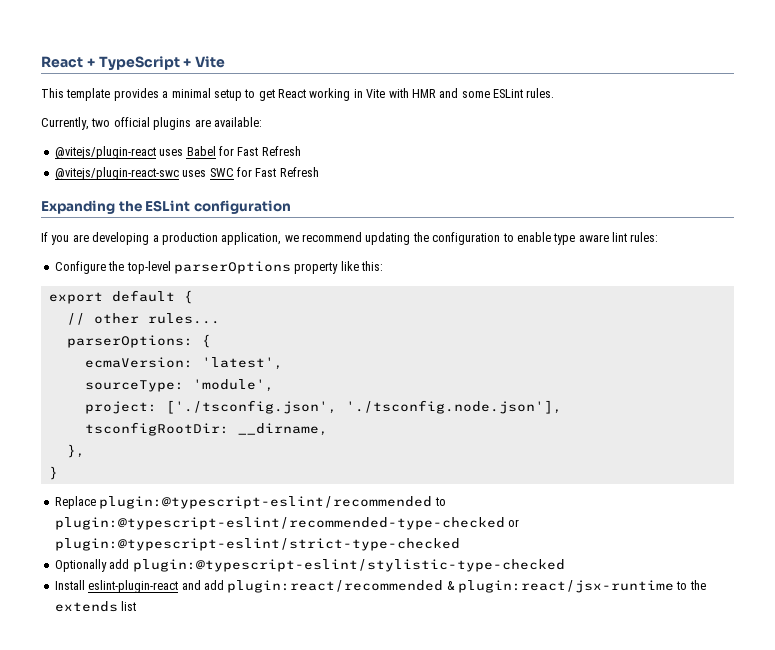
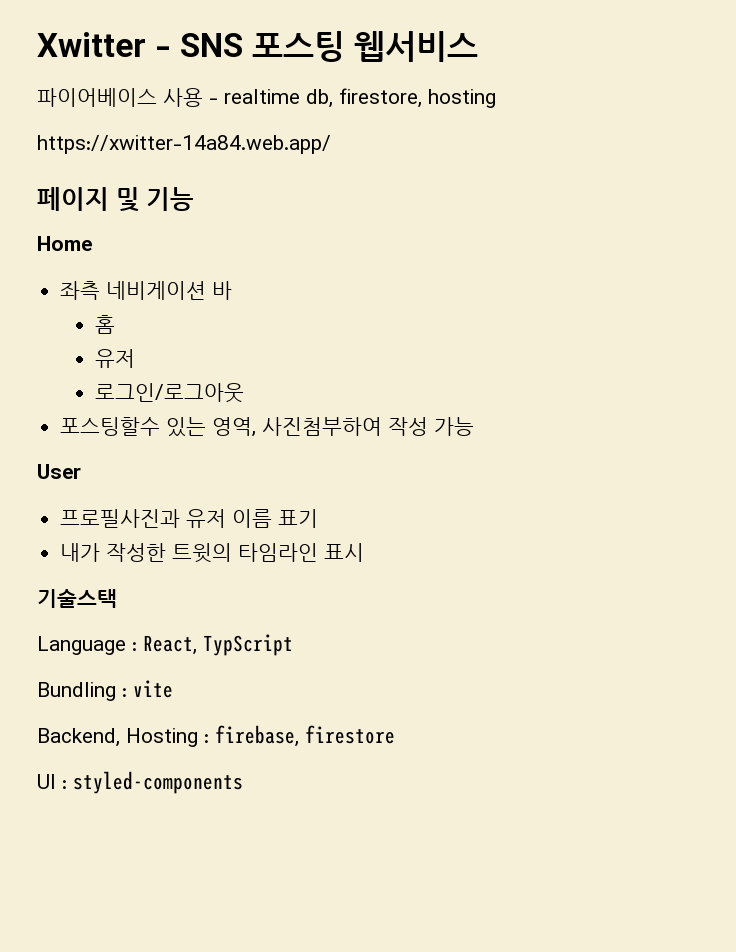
- React + TypeScript + Vite
- This template provides a minimal setup to get React working in Vite with HMR and some ESLint rules.
- Currently, two official plugins are available:
- @vitejs/plugin-react uses Babel for Fast Refresh
- @vitejs/plugin-react-swc uses SWC for Fast Refresh
- Expanding the ESLint configuration
- If you are developing a production application, we recommend updating the configuration to enable type aware lint rules:
- Configure the top-level parserOptions property like this:
- export default {
- // other rules...
- parserOptions: {
- ecmaVersion: 'latest',
- sourceType: 'module',
- project: ['./tsconfig.json', './tsconfig.node.json'],
- tsconfigRootDir: __dirname,
- },
- }
- Replace plugin:@typescript-eslint/recommended to plugin:@typescript-eslint/recommended-type-checked or plugin:@typescript-eslint/strict-type-checked
- Optionally add plugin:@typescript-eslint/stylistic-type-checked
- Install eslint-plugin-react and add plugin:react/recommended & plugin:react/jsx-runtime to the extends list
+ Xwitter - SNS 포스팅 웹서비스
+ 파이어베이스 사용 - realtime db, firestore, hosting
+ https://xwitter-14a84.web.app/
+ 페이지 및 기능
+ Home
+ 좌측 네비게이션 바
+ 홈
+ 유저
+ 로그인/로그아웃
+ 포스팅할수 있는 영역, 사진첨부하여 작성 가능
+ User
+ 프로필사진과 유저 이름 표기
+ 내가 작성한 트윗의 타임라인 표시
+ 기술스택
+ Language : React, TypScript
+ Bundling : vite
+ Backend, Hosting : firebase, firestore
+ UI : styled-components

